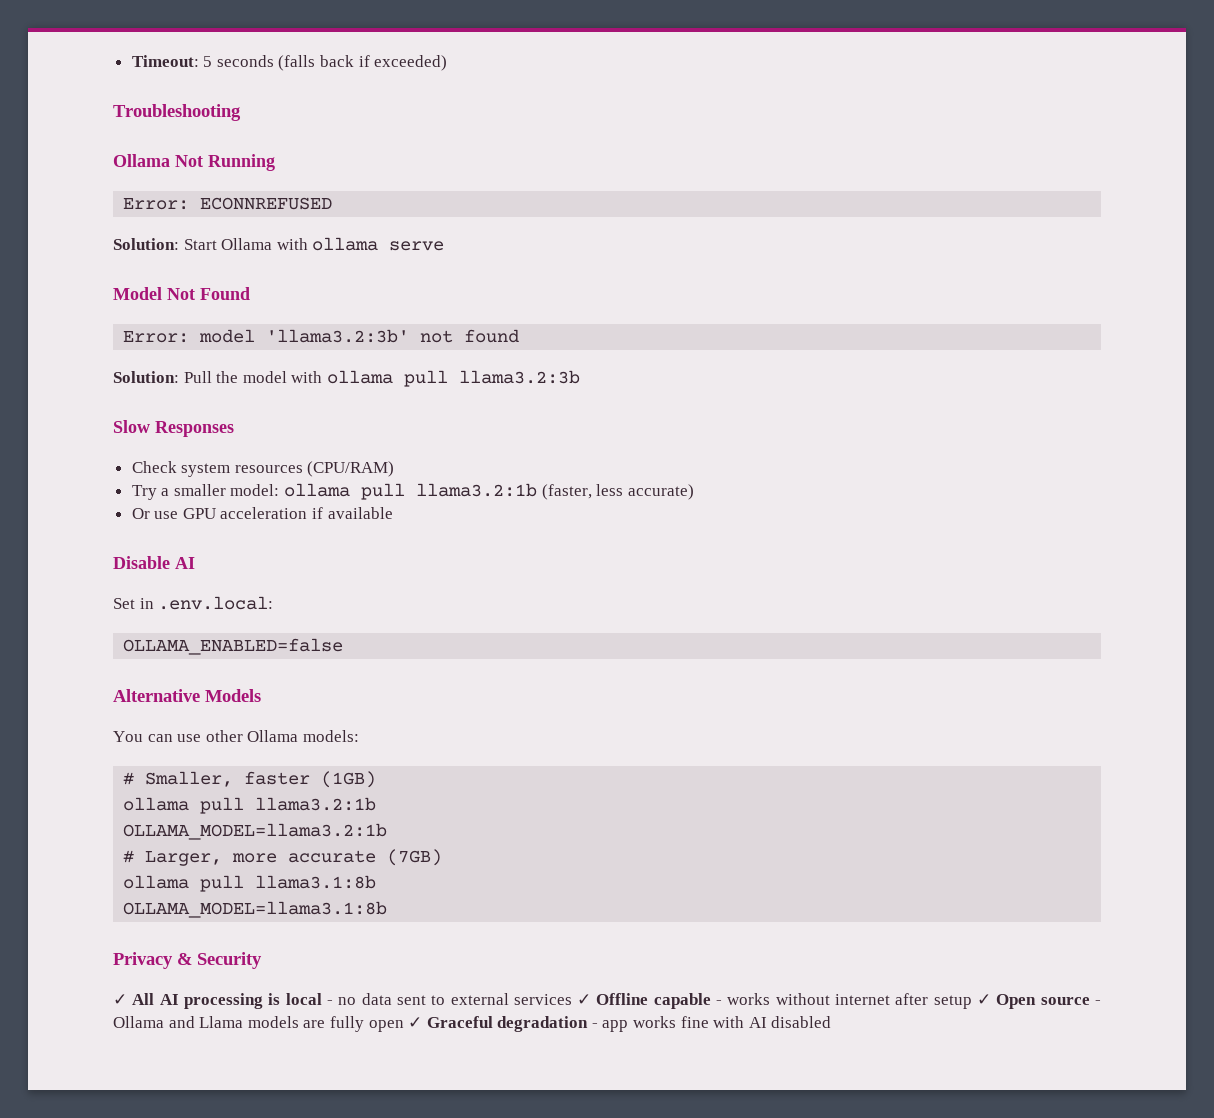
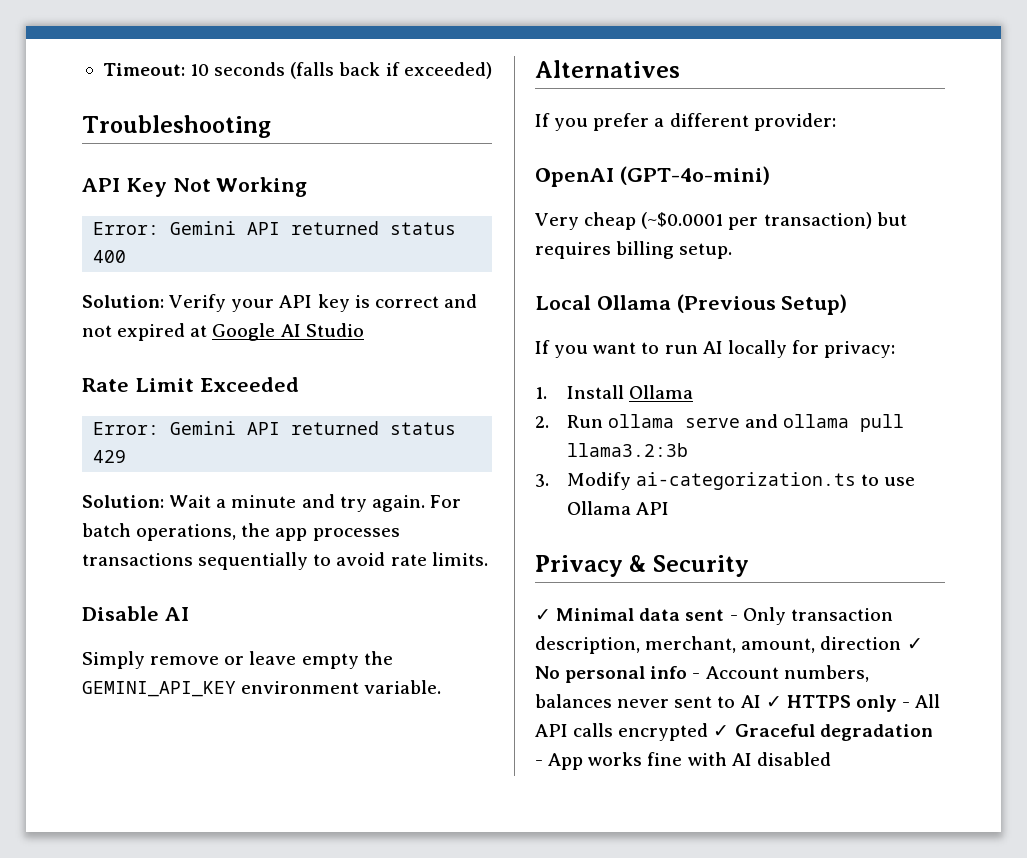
- Timeout: 5 seconds (falls back if exceeded)
+ Timeout: 10 seconds (falls back if exceeded)
- Ollama Not Running
- Error: ECONNREFUSED
- Solution: Start Ollama with ollama serve
- Model Not Found
- Error: model 'llama3.2:3b' not found
- Solution: Pull the model with ollama pull llama3.2:3b
- Slow Responses
- Check system resources (CPU/RAM)
- Try a smaller model: ollama pull llama3.2:1b (faster, less accurate)
- Or use GPU acceleration if available
+ API Key Not Working
+ Error: Gemini API returned status 400
+ Solution: Verify your API key is correct and not expired at Google AI Studio
+ Rate Limit Exceeded
+ Error: Gemini API returned status 429
+ Solution: Wait a minute and try again. For batch operations, the app processes transactions sequentially to avoid rate limits.
  Disable AI
- Set in .env.local:
- OLLAMA_ENABLED=false
- Alternative Models
- You can use other Ollama models:
- # Smaller, faster (1GB)
- ollama pull llama3.2:1b
- OLLAMA_MODEL=llama3.2:1b
- # Larger, more accurate (7GB)
- ollama pull llama3.1:8b
- OLLAMA_MODEL=llama3.1:8b
+ Simply remove or leave empty the GEMINI_API_KEY environment variable.
+ Alternatives
+ If you prefer a different provider:
+ OpenAI (GPT-4o-mini)
+ Very cheap (~$0.0001 per transaction) but requires billing setup.
+ Local Ollama (Previous Setup)
+ If you want to run AI locally for privacy:
+ 1. Install Ollama
+ 2. Run ollama serve and ollama pull llama3.2:3b
+ 3. Modify ai-categorization.ts to use Ollama API
  Privacy & Security
- ✓ All AI processing is local - no data sent to external services ✓ Offline capable - works without internet after setup ✓ Open source - Ollama and Llama models are fully open ✓ Graceful degradation - app works fine with AI disabled
+ ✓ Minimal data sent - Only transaction description, merchant, amount, direction ✓ No personal info - Account numbers, balances never sent to AI ✓ HTTPS only - All API calls encrypted ✓ Graceful degradation - App works fine with AI disabled

